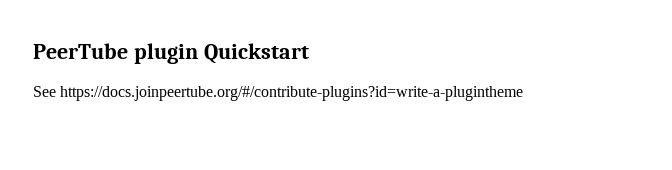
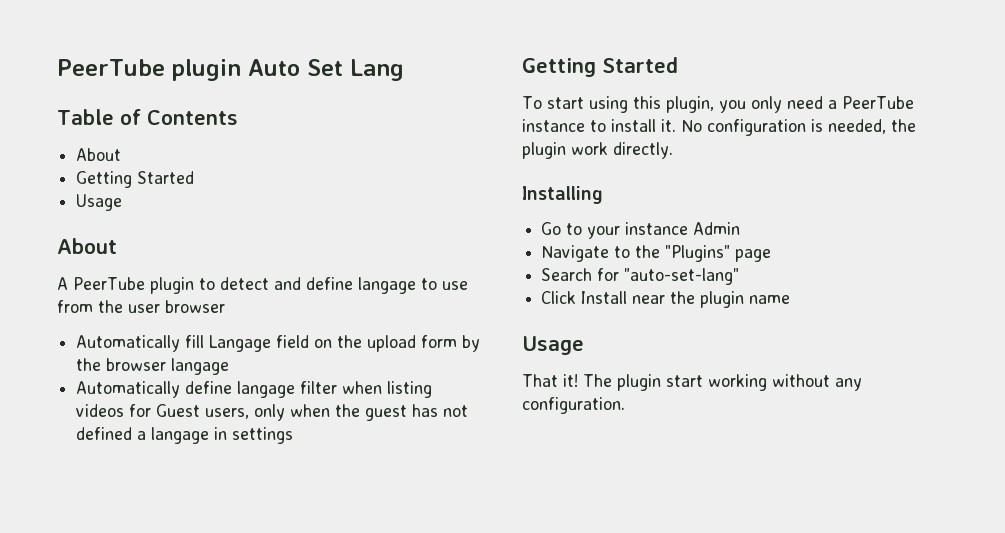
- PeerTube plugin Quickstart
- See https://docs.joinpeertube.org/#/contribute-plugins?id=write-a-plugintheme
+ PeerTube plugin Auto Set Lang
+ Table of Contents
+ About
+ Getting Started
+ Usage
+ About
+ A PeerTube plugin to detect and define langage to use from the user browser
+ Automatically fill Langage field on the upload form by the browser langage
+ Automatically define langage filter when listing videos for Guest users, only when the guest has not defined a langage in settings
+ Getting Started
+ To start using this plugin, you only need a PeerTube instance to install it. No configuration is needed, the plugin work directly.
+ Installing
+ Go to your instance Admin
+ Navigate to the "Plugins" page
+ Search for "auto-set-lang"
+ Click Install near the plugin name
+ Usage
+ That it! The plugin start working without any configuration.

